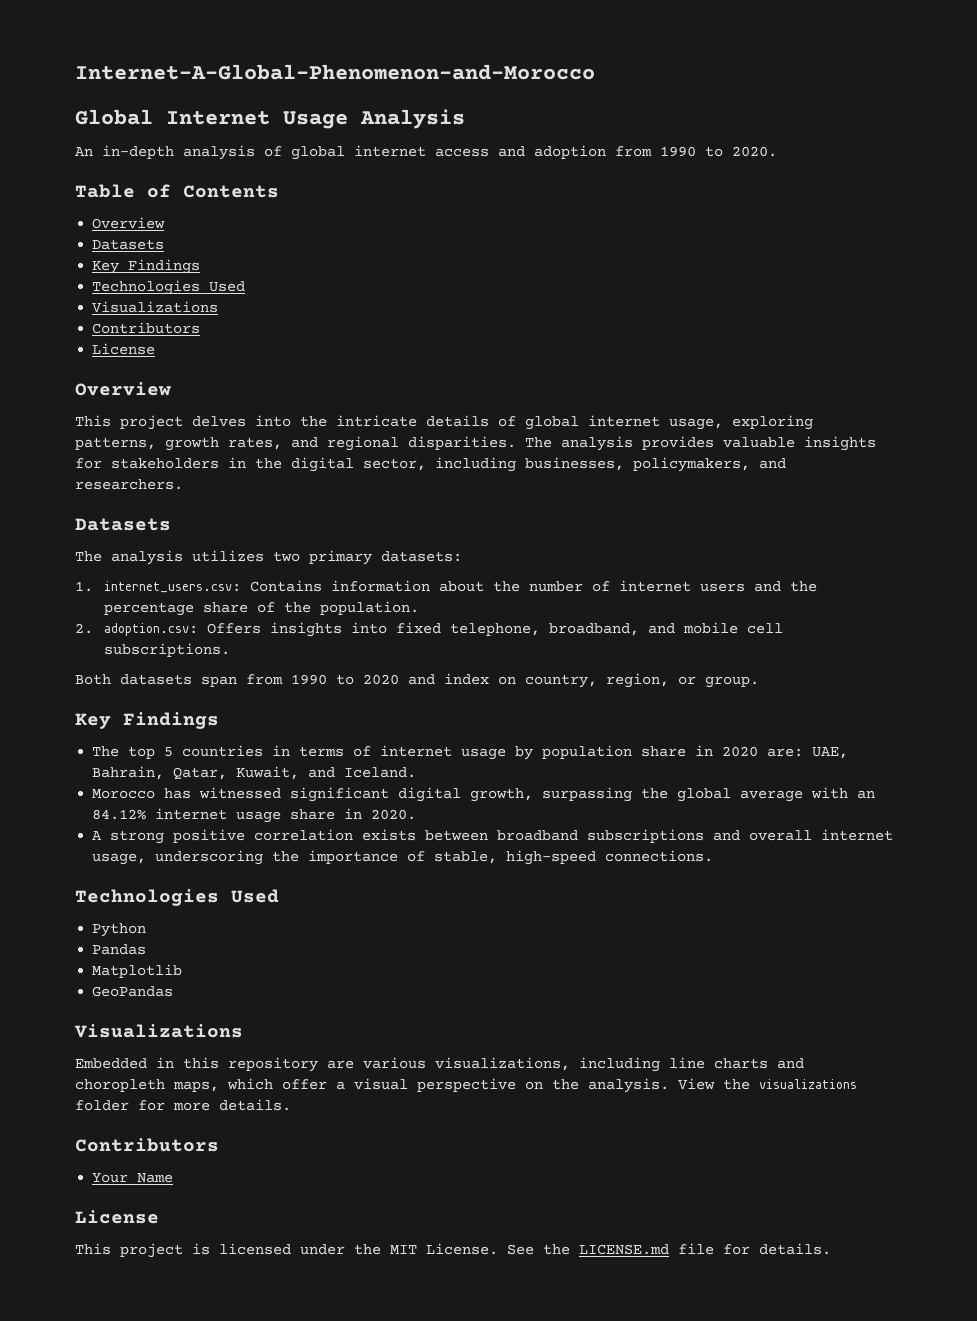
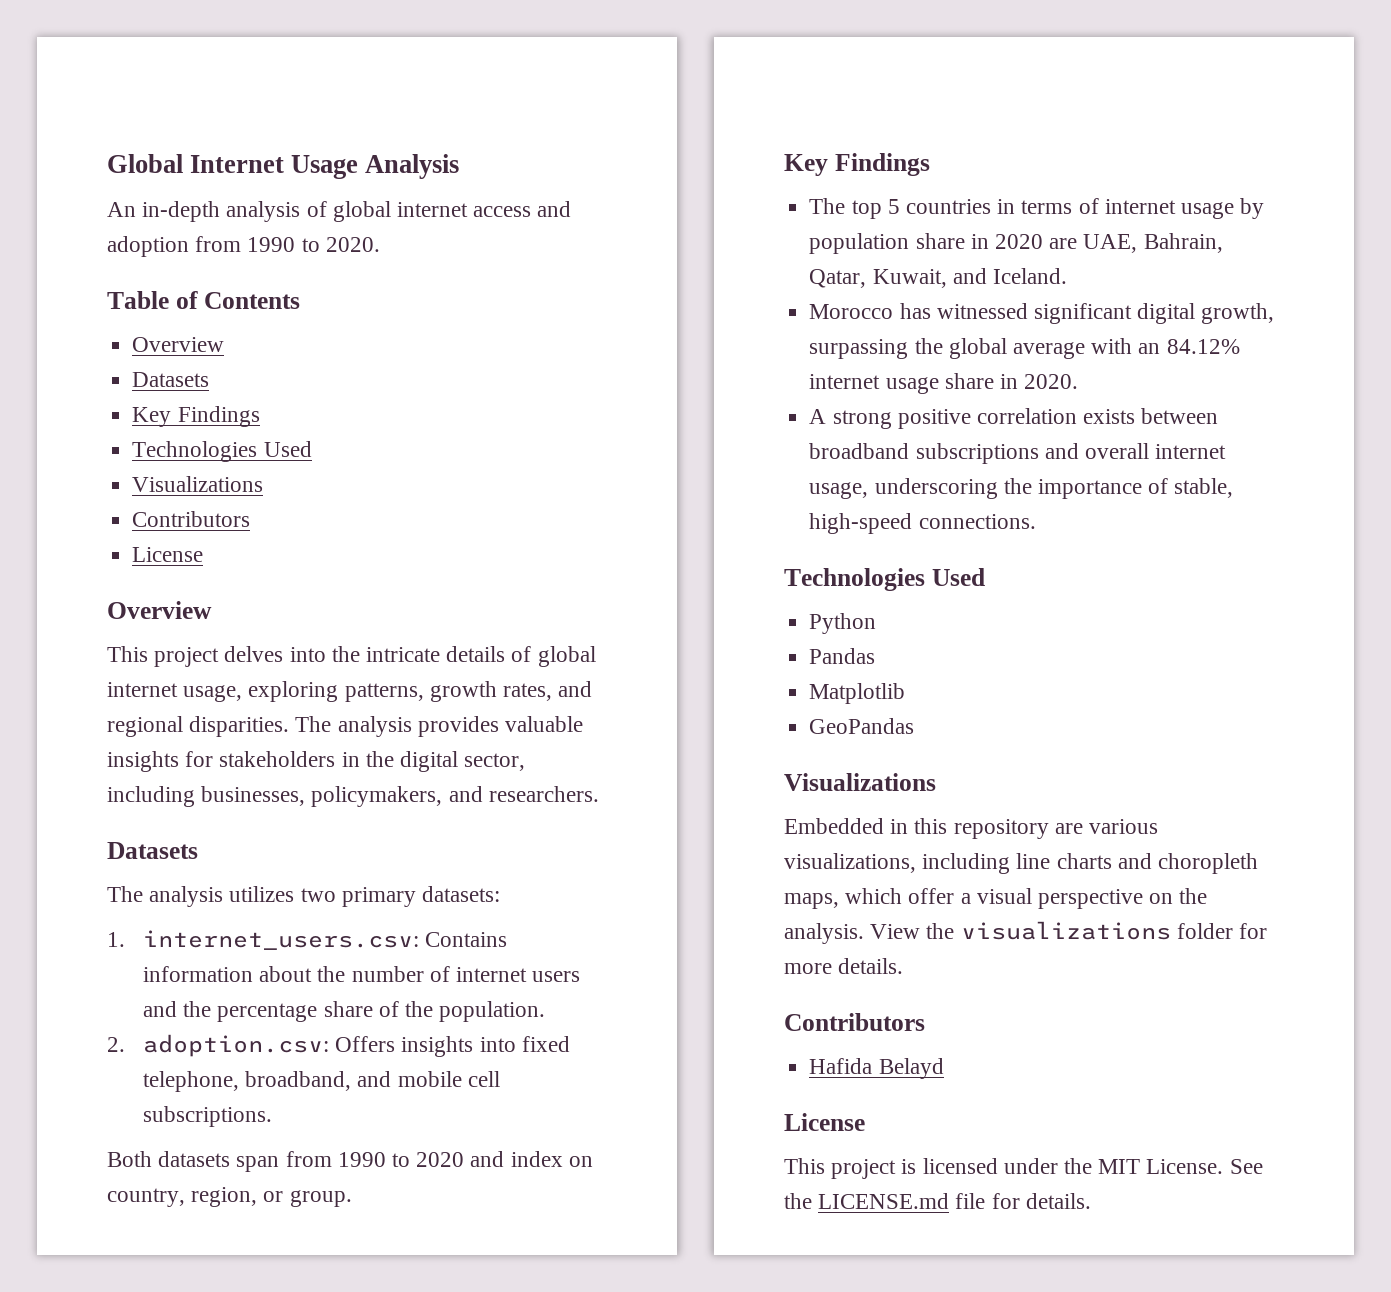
- Internet-A-Global-Phenomenon-and-Morocco
- The top 5 countries in terms of internet usage by population share in 2020 are: UAE, Bahrain, Qatar, Kuwait, and Iceland.
+ The top 5 countries in terms of internet usage by population share in 2020 are UAE, Bahrain, Qatar, Kuwait, and Iceland.
- Your Name
+ Hafida Belayd

